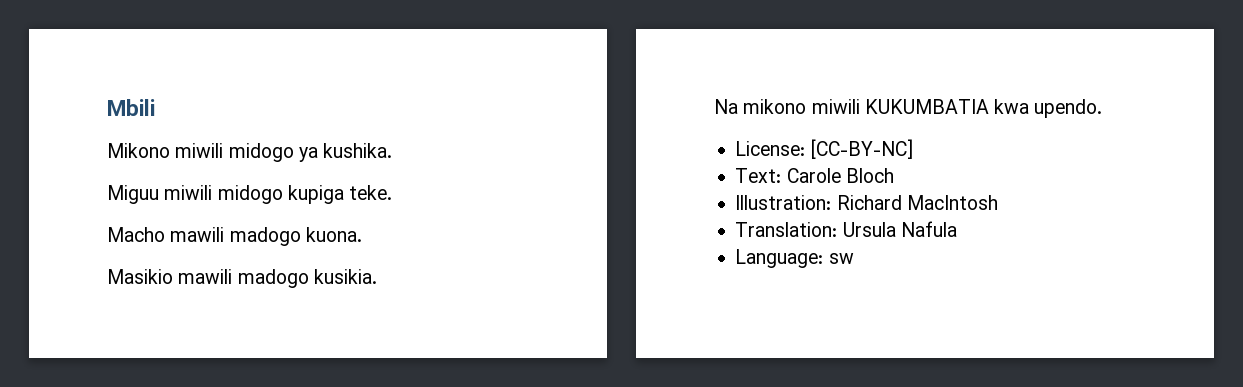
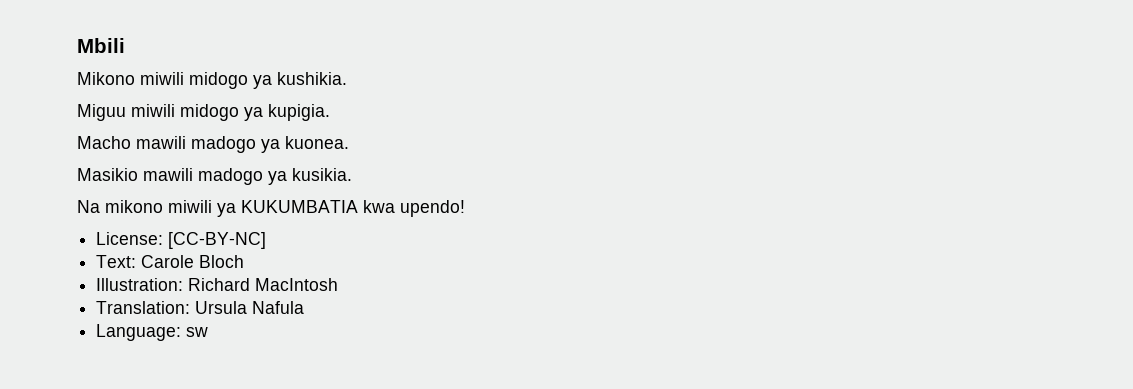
- Mikono miwili midogo ya kushika.
+ Mikono miwili midogo ya kushikia.
- Miguu miwili midogo kupiga teke.
+ Miguu miwili midogo ya kupigia.
- Macho mawili madogo kuona.
+ Macho mawili madogo ya kuonea.
- Masikio mawili madogo kusikia.
+ Masikio mawili madogo ya kusikia.
- Na mikono miwili KUKUMBATIA kwa upendo.
+ Na mikono miwili ya KUKUMBATIA kwa upendo!

